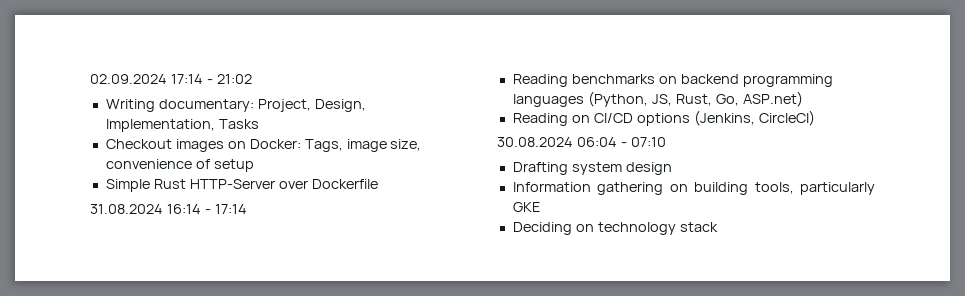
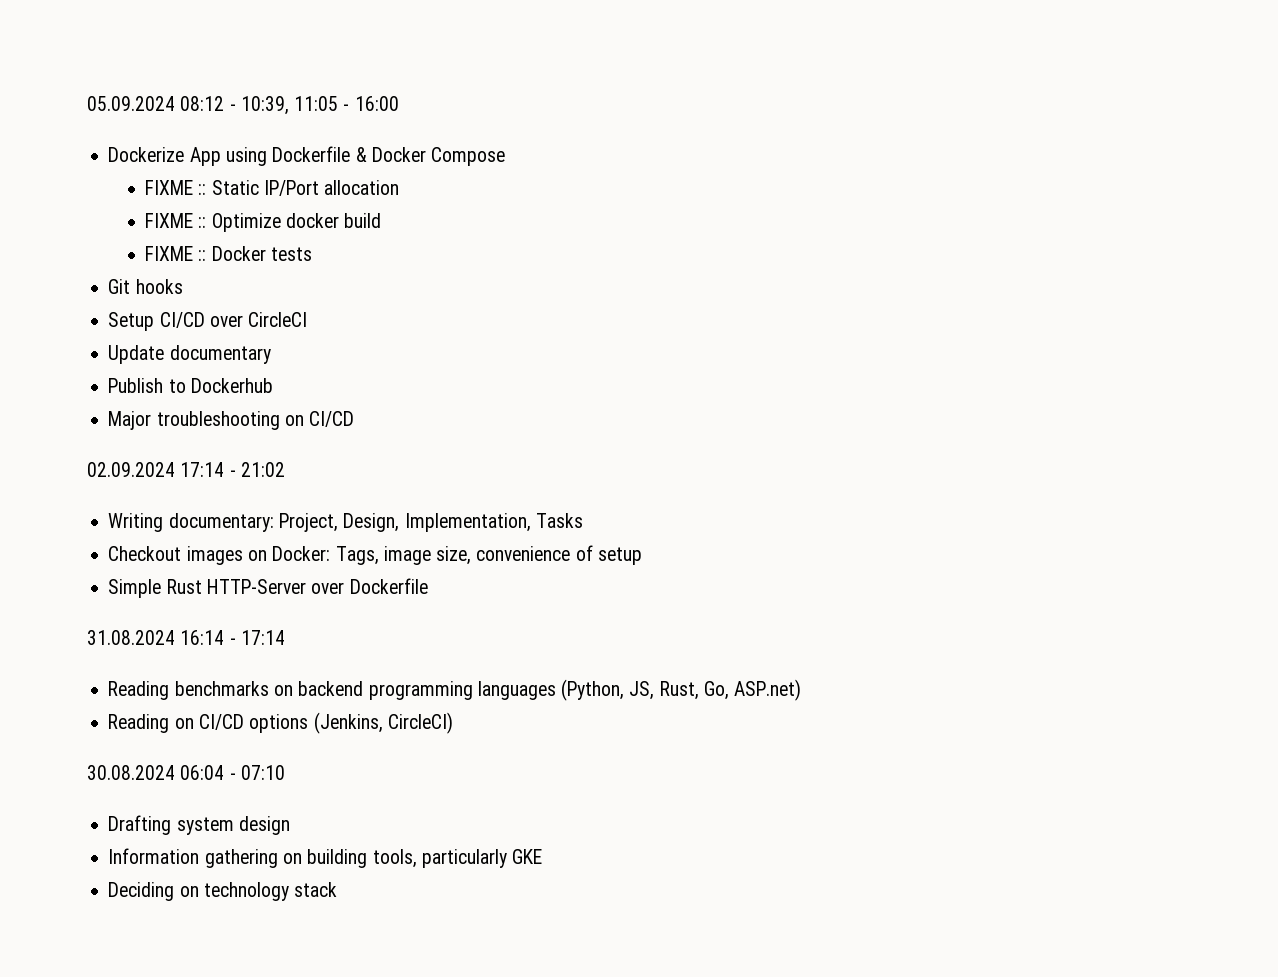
+ 05.09.2024 08:12 - 10:39, 11:05 - 16:00
+ Dockerize App using Dockerfile & Docker Compose
+ FIXME :: Static IP/Port allocation
+ FIXME :: Optimize docker build
+ FIXME :: Docker tests
+ Git hooks
+ Setup CI/CD over CircleCI
+ Update documentary
+ Publish to Dockerhub
+ Major troubleshooting on CI/CD

